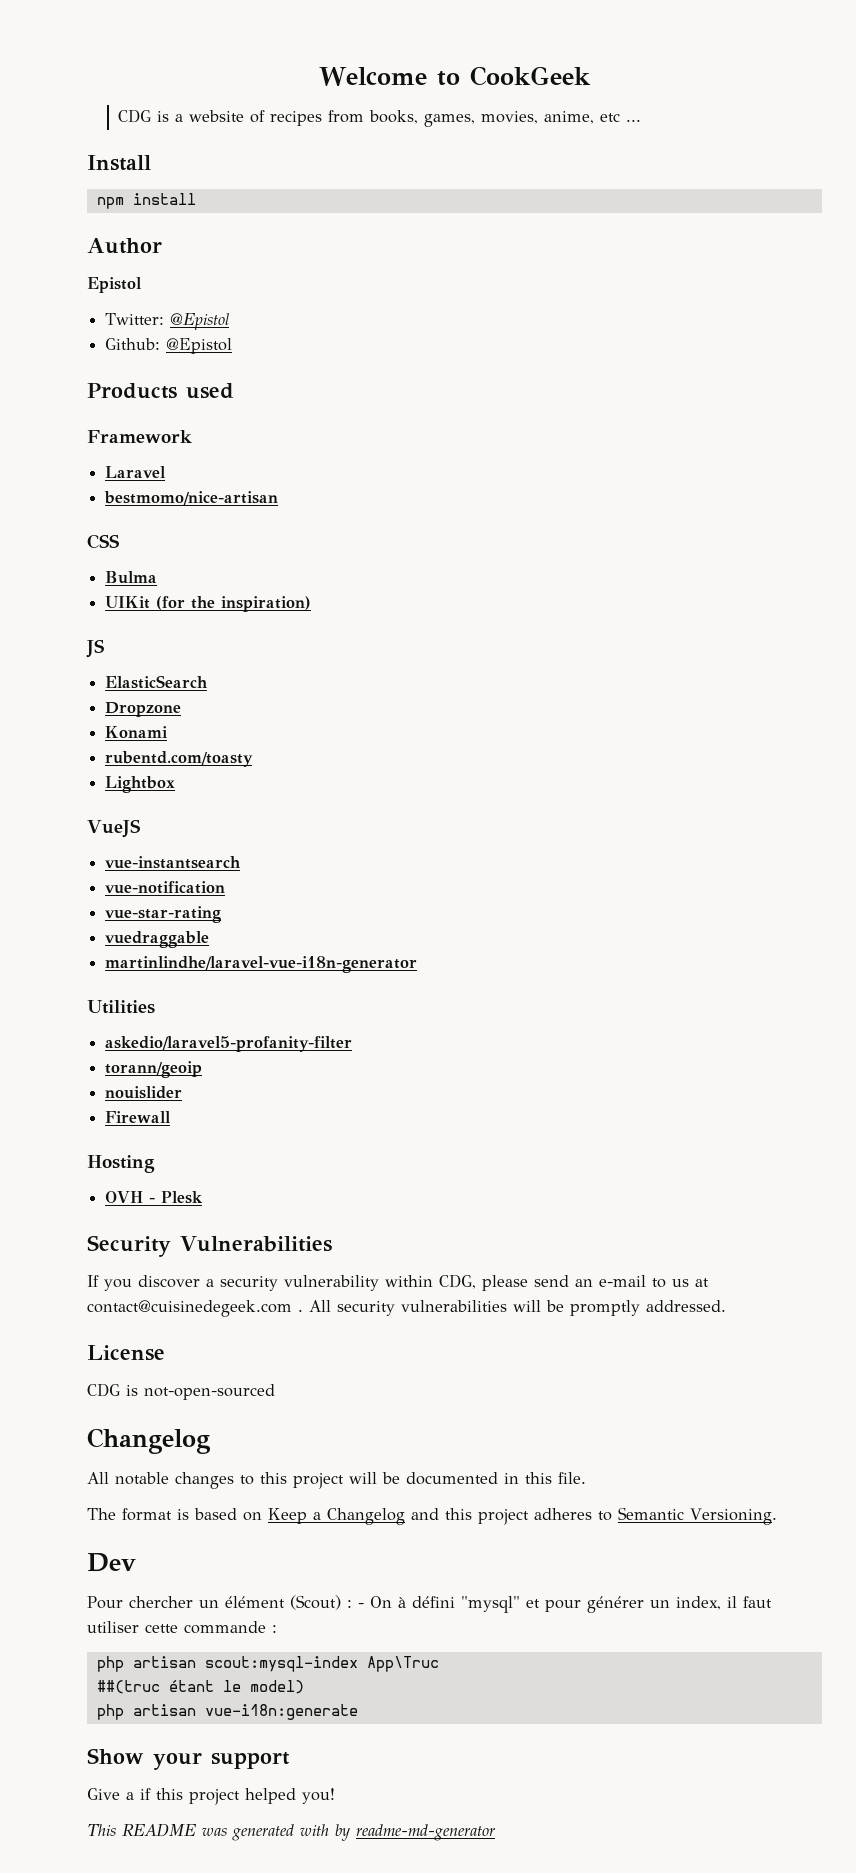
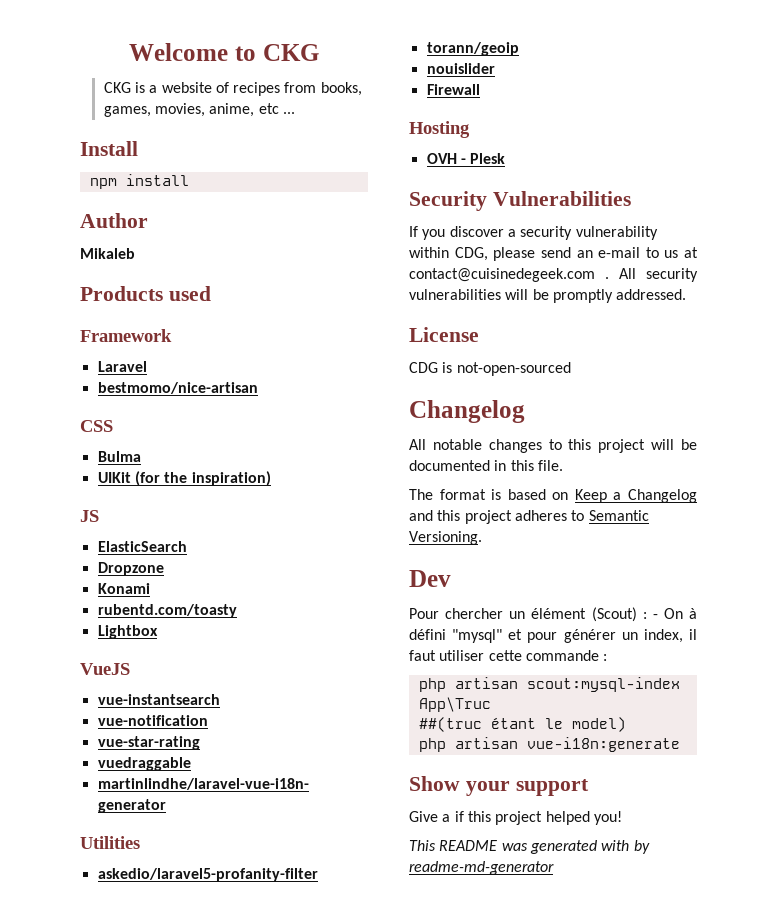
- Welcome to CookGeek
- CDG is a website of recipes from books, games, movies, anime, etc ...
+ Welcome to CKG
+ CKG is a website of recipes from books, games, movies, anime, etc ...
- Epistol
- Twitter: @Epistol
- Github: @Epistol
+ Mikaleb

